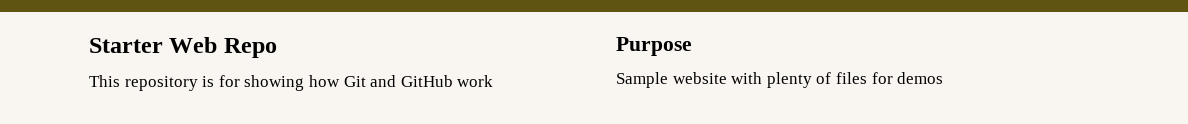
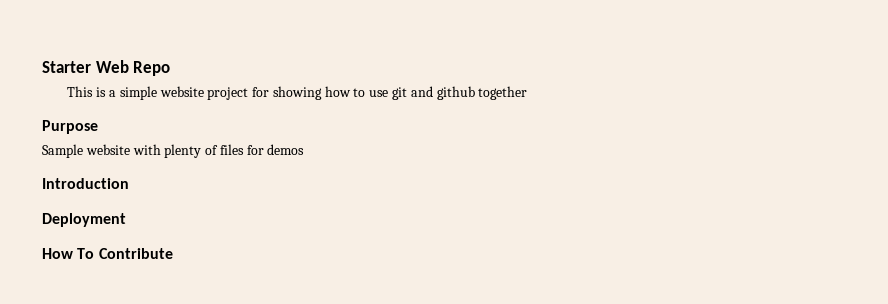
- This repository is for showing how Git and GitHub work
+ This is a simple website project for showing how to use git and github together
+ Introduction
+ Deployment
+ How To Contribute

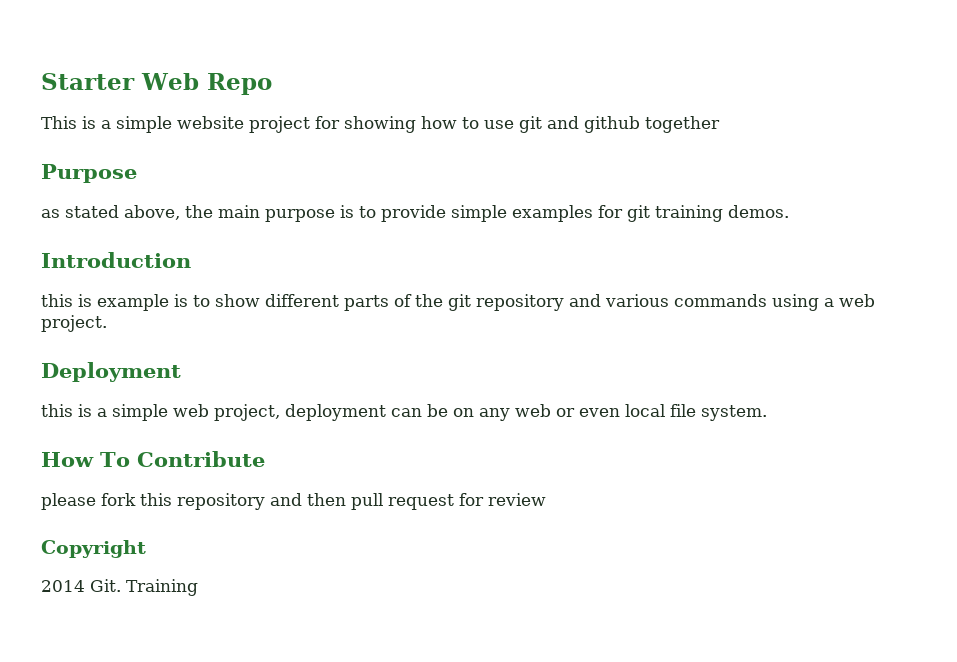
- Sample website with plenty of files for demos
+ as stated above, the main purpose is to provide simple examples for git training demos.
  Introduction
+ this is example is to show different parts of the git repository and various commands using a web project.
  Deployment
+ this is a simple web project, deployment can be on any web or even local file system.
  How To Contribute
+ please fork this repository and then pull request for review
+ Copyright
+ 2014 Git. Training

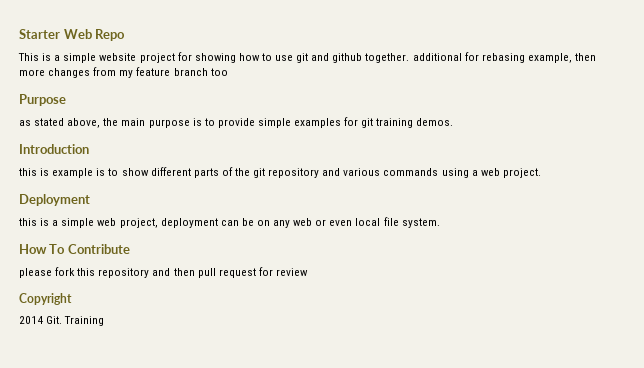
- This is a simple website project for showing how to use git and github together
+ This is a simple website project for showing how to use git and github together. additional for rebasing example, then more changes from my feature branch too

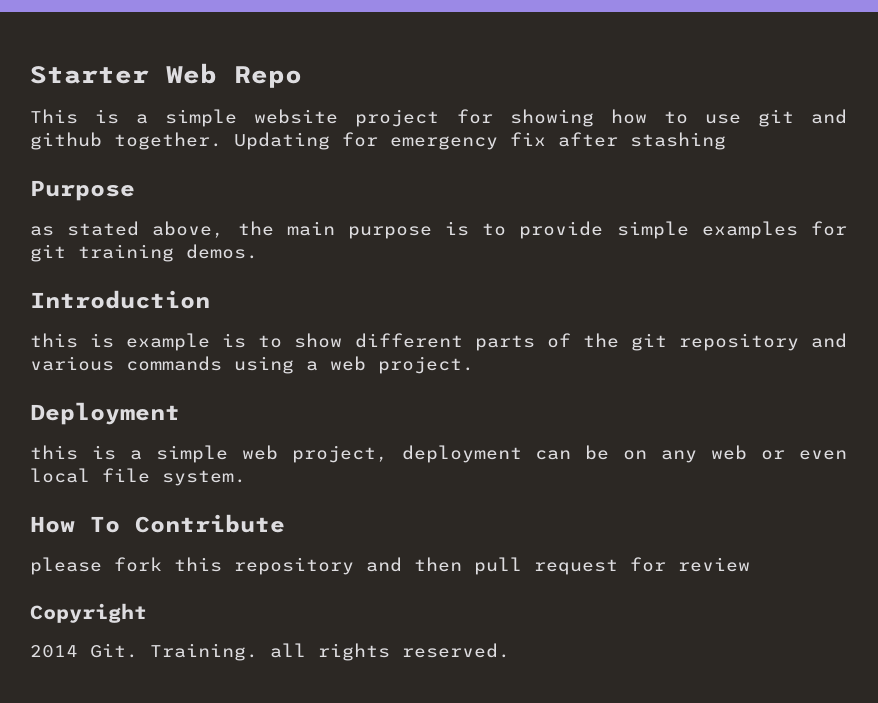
- This is a simple website project for showing how to use git and github together. additional for rebasing example, then more changes from my feature branch too
+ This is a simple website project for showing how to use git and github together. Updating for emergency fix after stashing
- 2014 Git. Training
+ 2014 Git. Training. all rights reserved.

